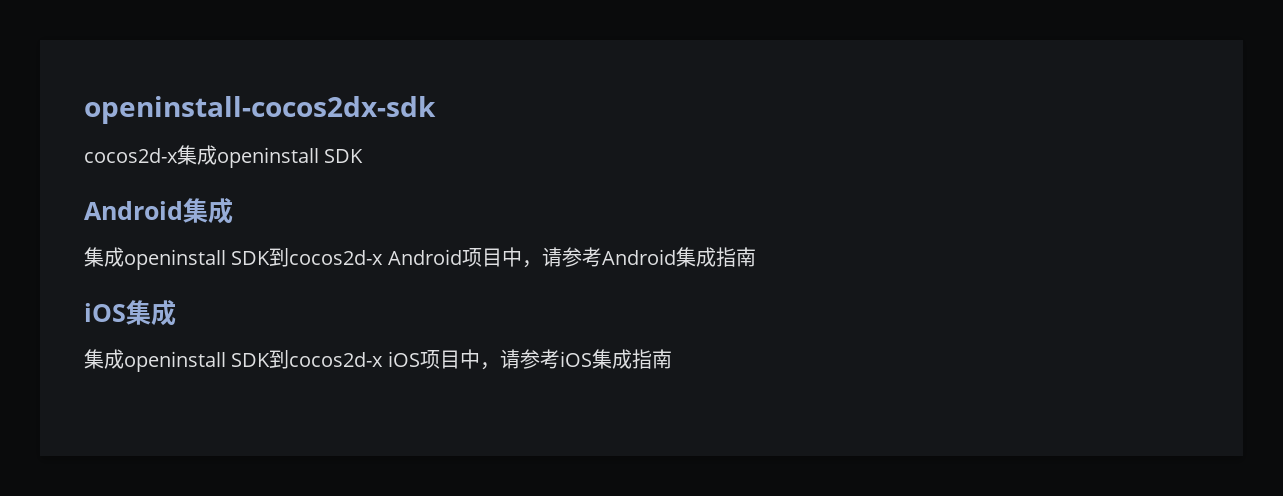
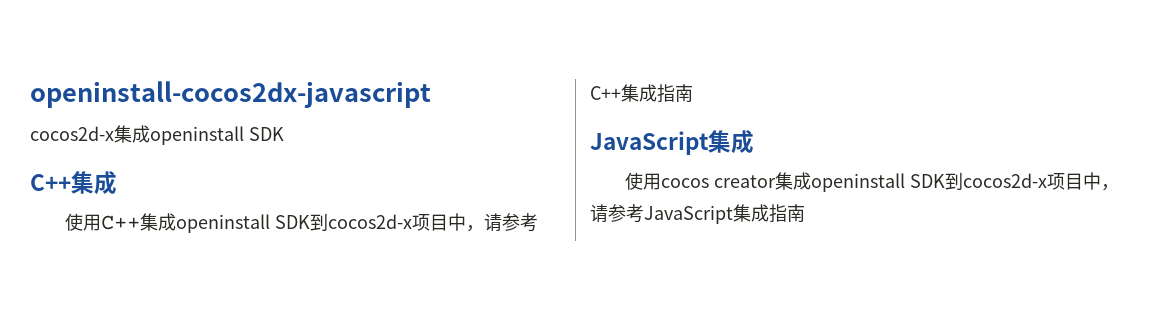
- openinstall-cocos2dx-sdk
+ openinstall-cocos2dx-javascript
  cocos2d-x集成openinstall SDK
- Android集成
- 集成openinstall SDK到cocos2d-x Android项目中，请参考Android集成指南
- iOS集成
- 集成openinstall SDK到cocos2d-x iOS项目中，请参考iOS集成指南
+ C++集成
+ 使用C++集成openinstall SDK到cocos2d-x项目中，请参考C++集成指南
+ JavaScript集成
+ 使用cocos creator集成openinstall SDK到cocos2d-x项目中，请参考JavaScript集成指南

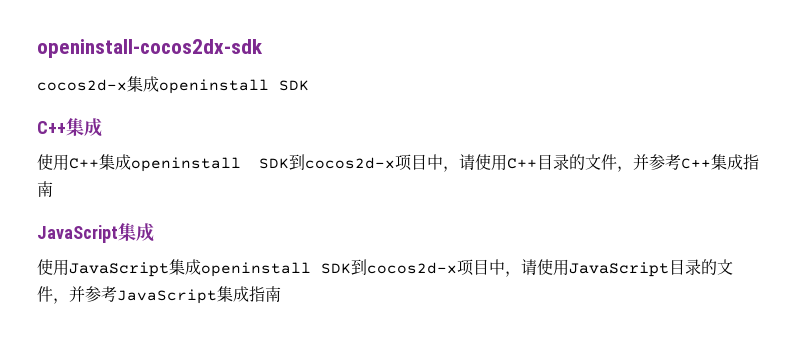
- openinstall-cocos2dx-javascript
+ openinstall-cocos2dx-sdk
- 使用C++集成openinstall SDK到cocos2d-x项目中，请参考C++集成指南
+ 使用C++集成openinstall SDK到cocos2d-x项目中，请使用C++目录的文件，并参考C++集成指南
- 使用cocos creator集成openinstall SDK到cocos2d-x项目中，请参考JavaScript集成指南
+ 使用JavaScript集成openinstall SDK到cocos2d-x项目中，请使用JavaScript目录的文件，并参考JavaScript集成指南

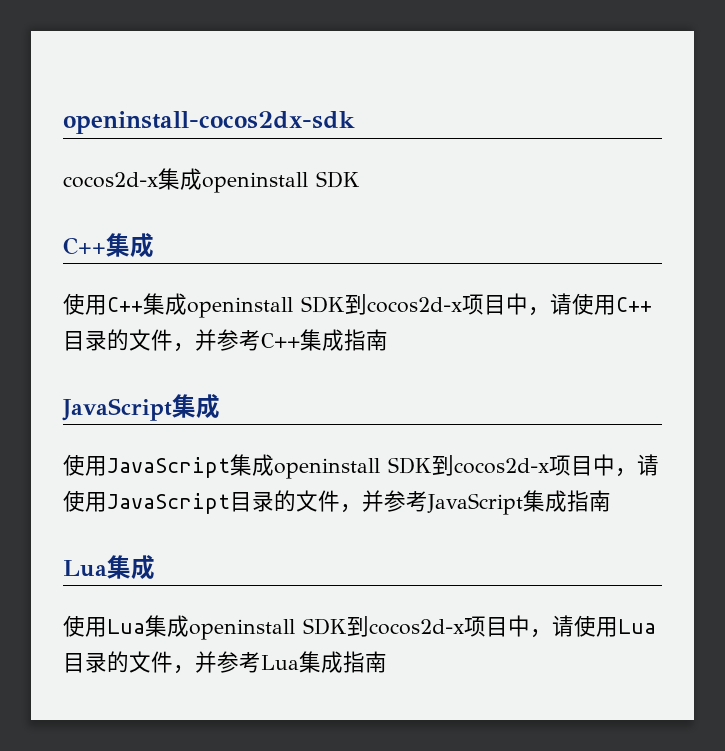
  使用JavaScript集成openinstall SDK到cocos2d-x项目中，请使用JavaScript目录的文件，并参考JavaScript集成指南
+ Lua集成
+ 使用Lua集成openinstall SDK到cocos2d-x项目中，请使用Lua目录的文件，并参考Lua集成指南

